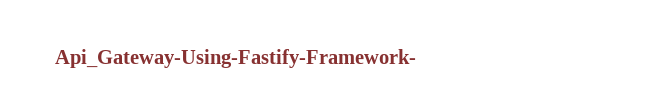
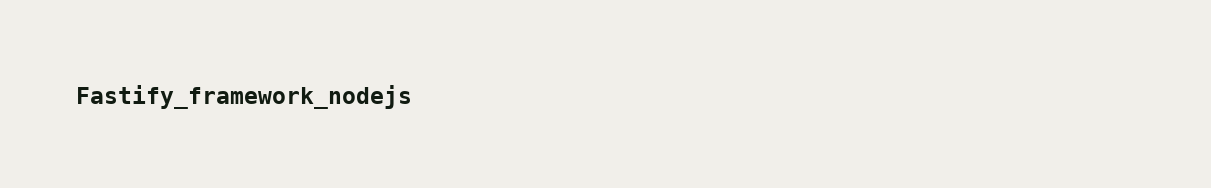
- Api_Gateway-Using-Fastify-Framework-
+ Fastify_framework_nodejs

